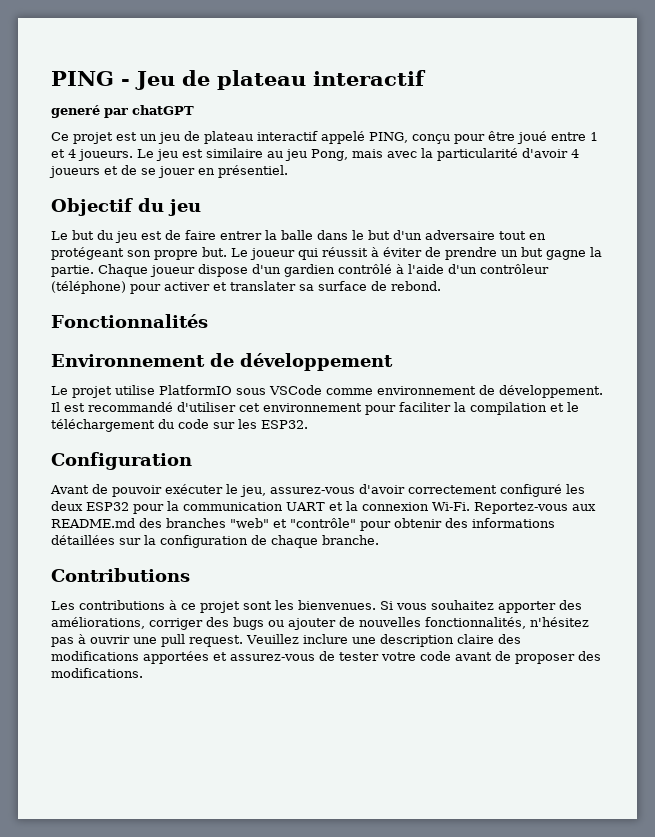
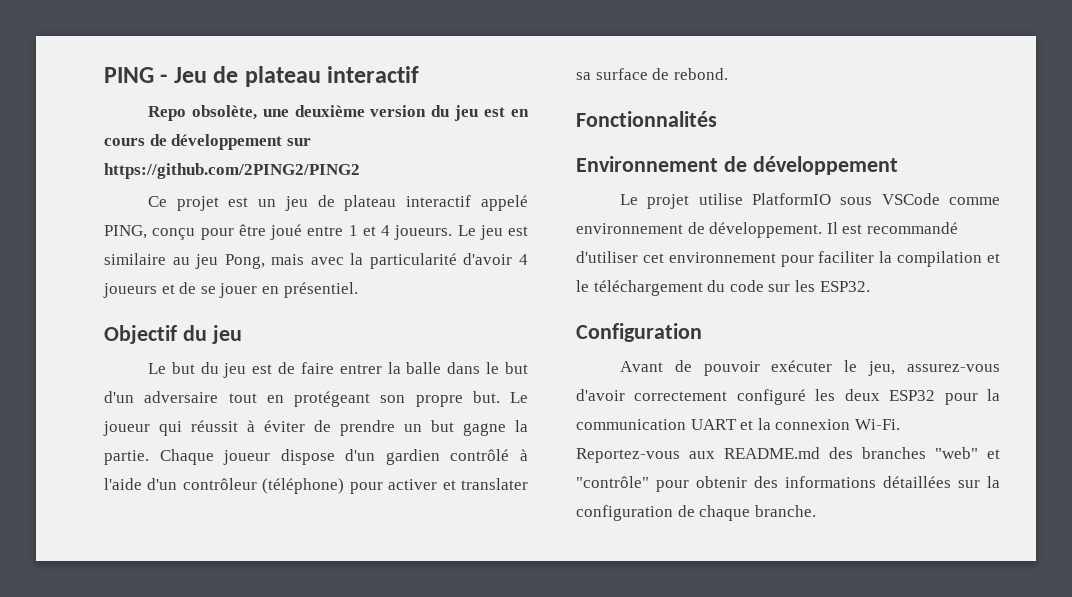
- generé par chatGPT
+ Repo obsolète, une deuxième version du jeu est en cours de développement sur https://github.com/2PING2/PING2
- Contributions
- Les contributions à ce projet sont les bienvenues. Si vous souhaitez apporter des améliorations, corriger des bugs ou ajouter de nouvelles fonctionnalités, n'hésitez pas à ouvrir une pull request. Veuillez inclure une description claire des modifications apportées et assurez-vous de tester votre code avant de proposer des modifications.

